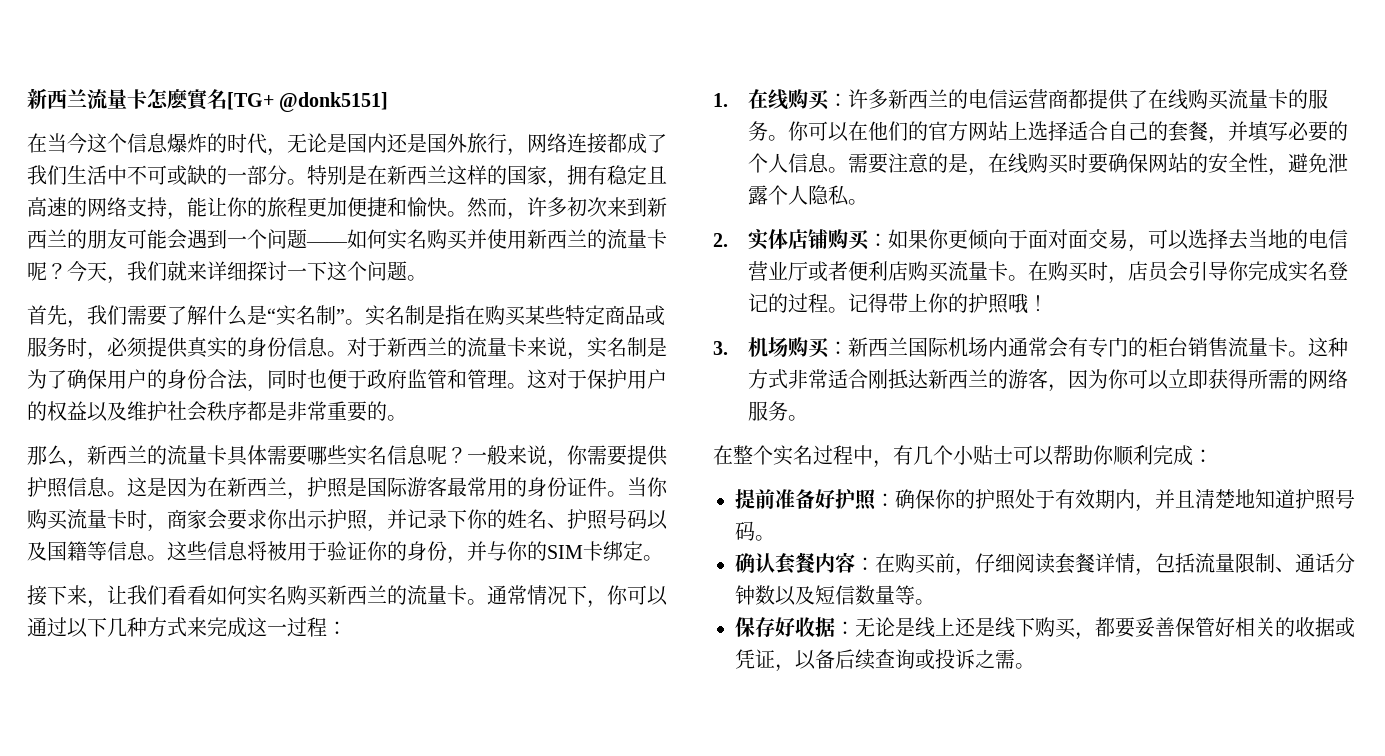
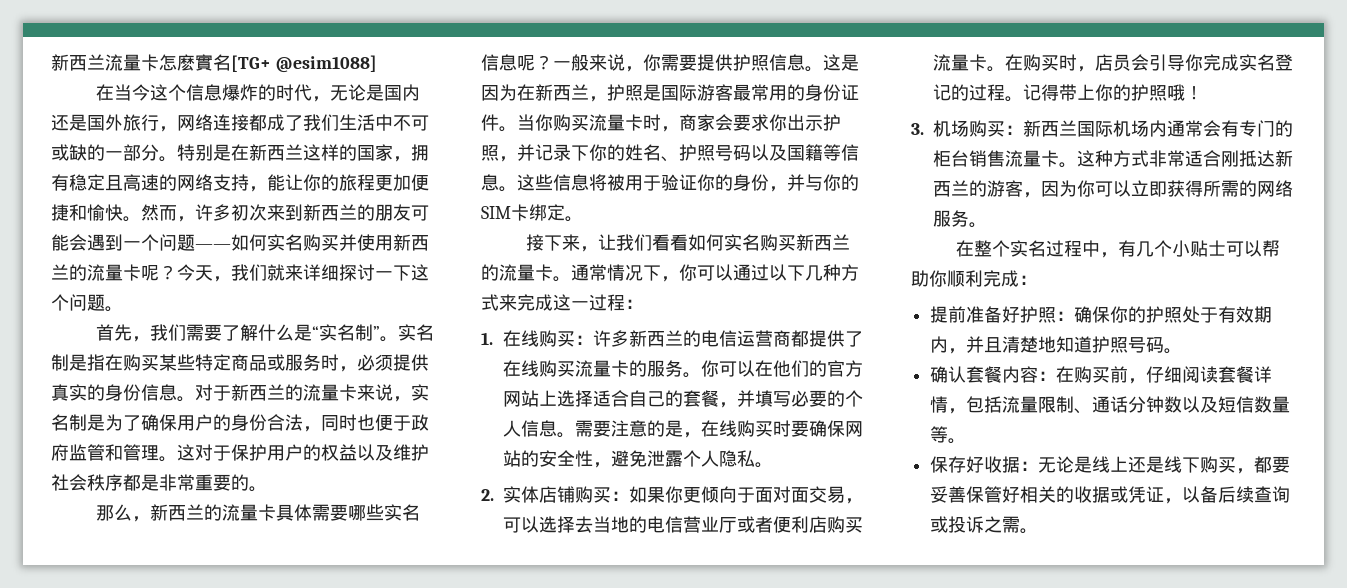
- 新西兰流量卡怎麽實名[TG+ @donk5151]
+ 新西兰流量卡怎麽實名[TG+ @esim1088]

